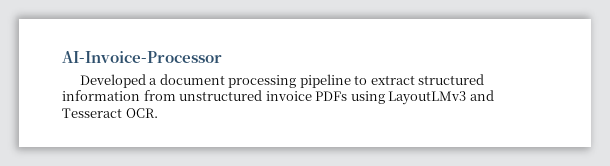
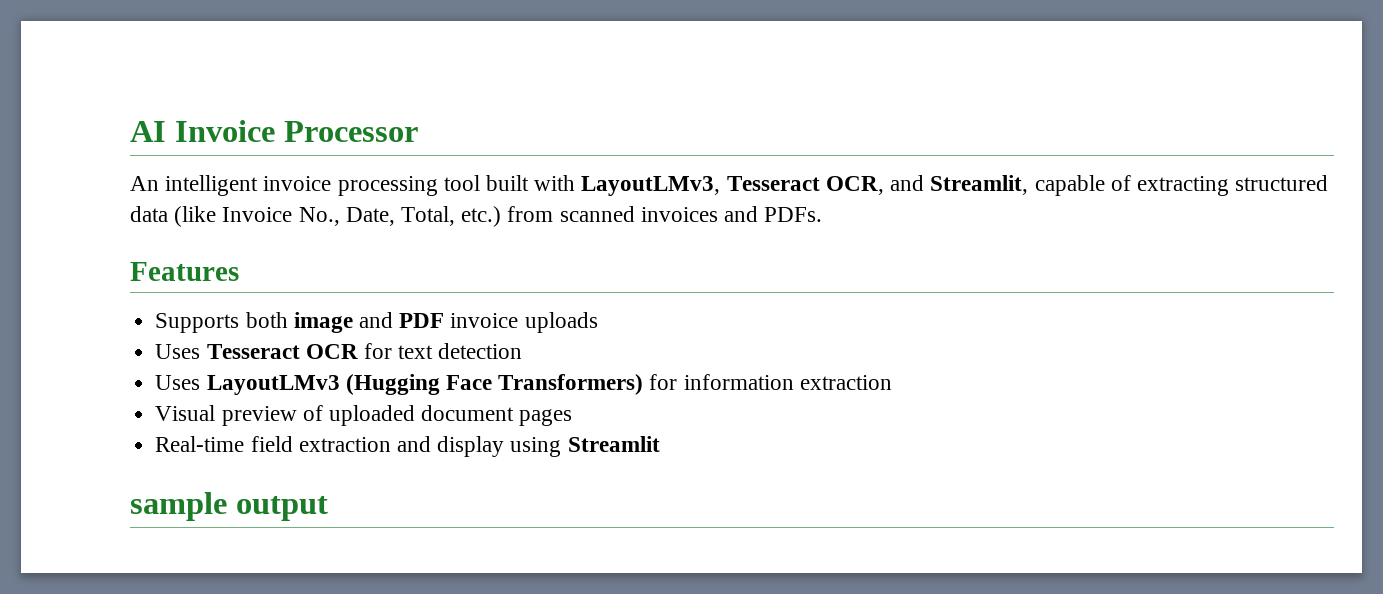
- AI-Invoice-Processor
- Developed a document processing pipeline to extract structured information from unstructured invoice PDFs using LayoutLMv3 and Tesseract OCR.
+ AI Invoice Processor
+ An intelligent invoice processing tool built with LayoutLMv3, Tesseract OCR, and Streamlit, capable of extracting structured data (like Invoice No., Date, Total, etc.) from scanned invoices and PDFs.
+ Features
+ Supports both image and PDF invoice uploads
+ Uses Tesseract OCR for text detection
+ Uses LayoutLMv3 (Hugging Face Transformers) for information extraction
+ Visual preview of uploaded document pages
+ Real-time field extraction and display using Streamlit
+ sample output

